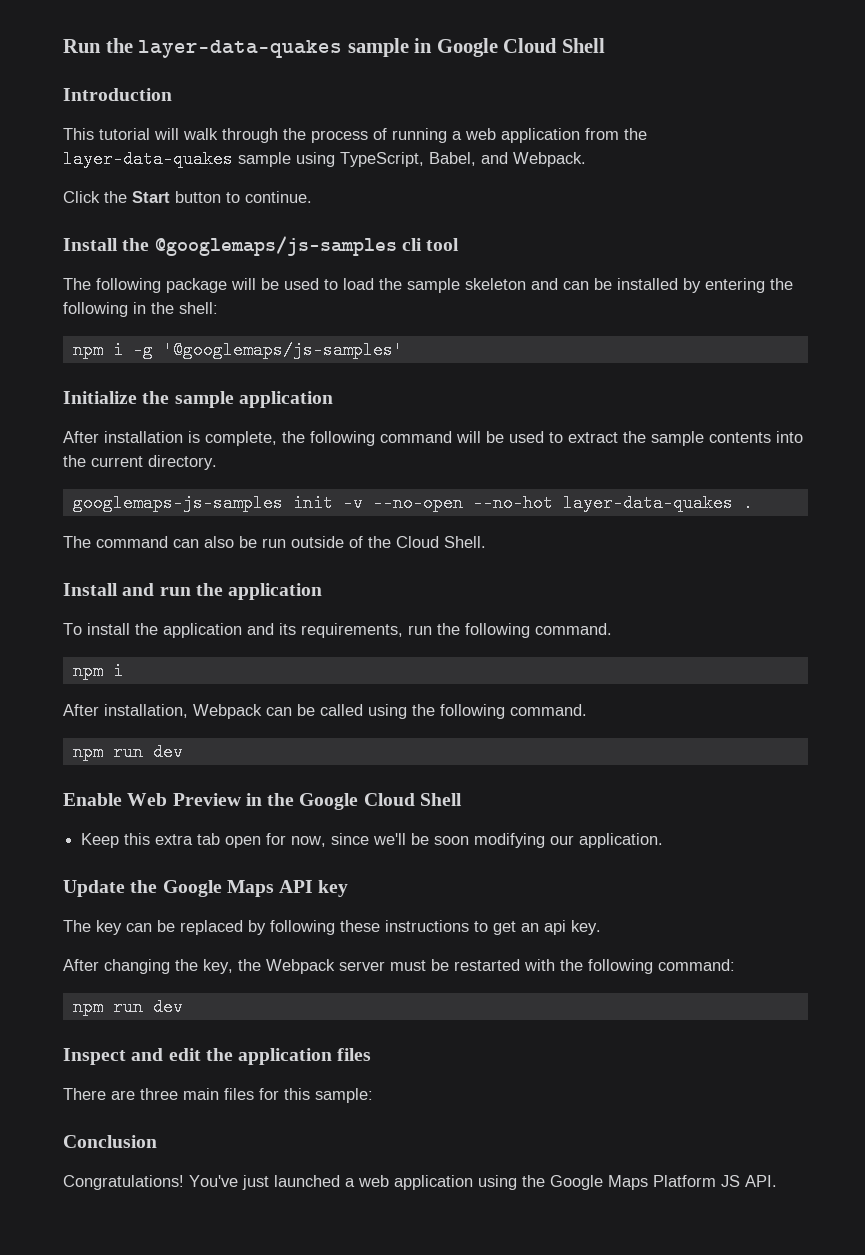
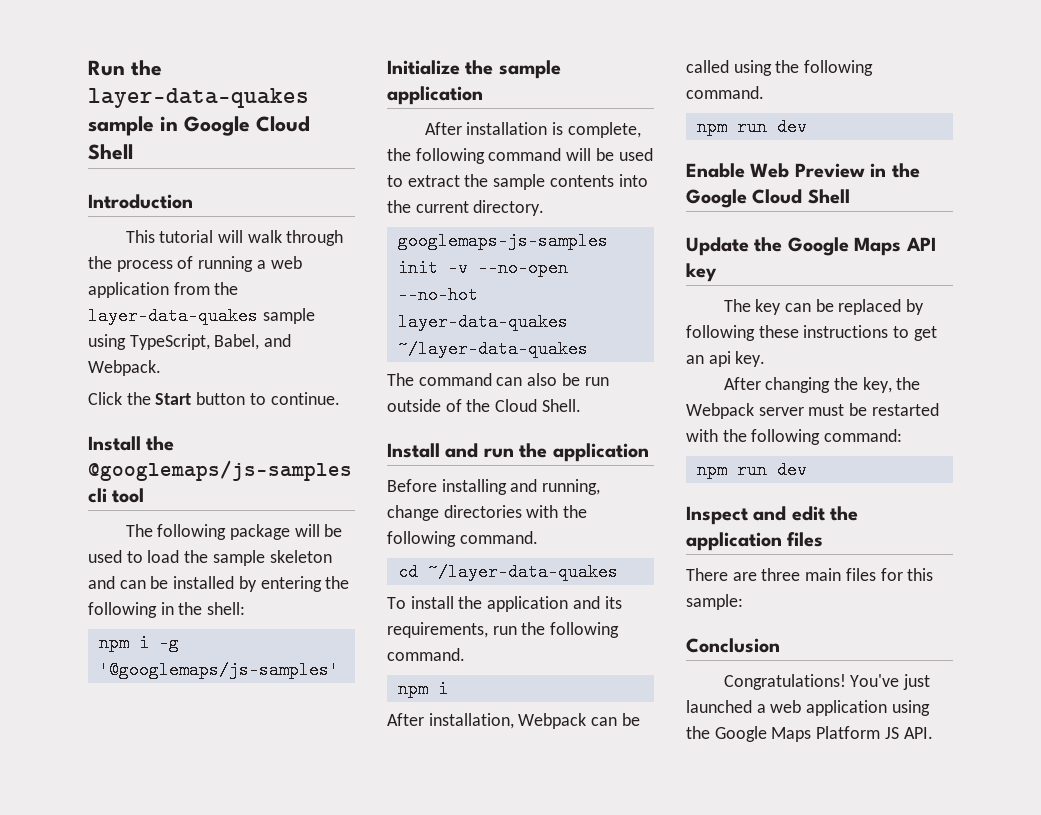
- googlemaps-js-samples init -v --no-open --no-hot layer-data-quakes .
+ googlemaps-js-samples init -v --no-open --no-hot layer-data-quakes ~/layer-data-quakes
+ Before installing and running, change directories with the following command.
+ cd ~/layer-data-quakes
- Keep this extra tab open for now, since we'll be soon modifying our application.

